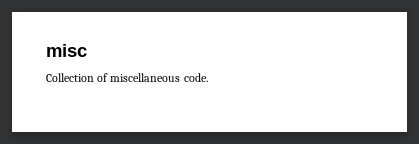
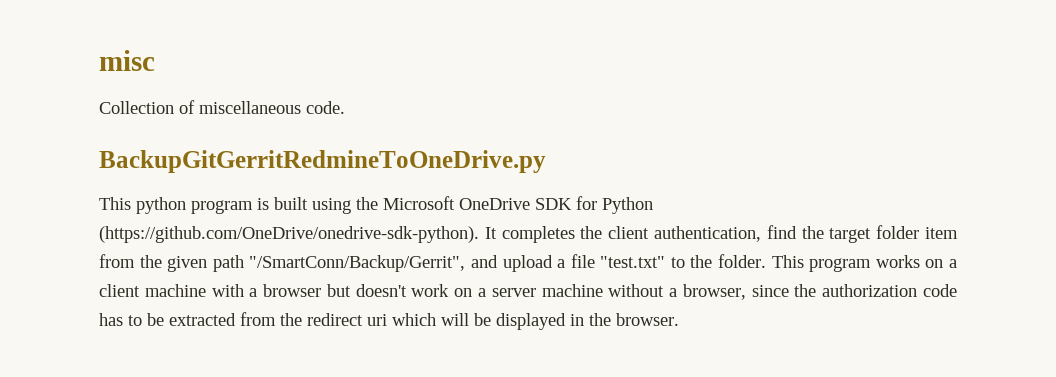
+ BackupGitGerritRedmineToOneDrive.py
+ This python program is built using the Microsoft OneDrive SDK for Python (https://github.com/OneDrive/onedrive-sdk-python). It completes the client authentication, find the target folder item from the given path "/SmartConn/Backup/Gerrit", and upload a file "test.txt" to the folder. This program works on a client machine with a browser but doesn't work on a server machine without a browser, since the authorization code has to be extracted from the redirect uri which will be displayed in the browser.

